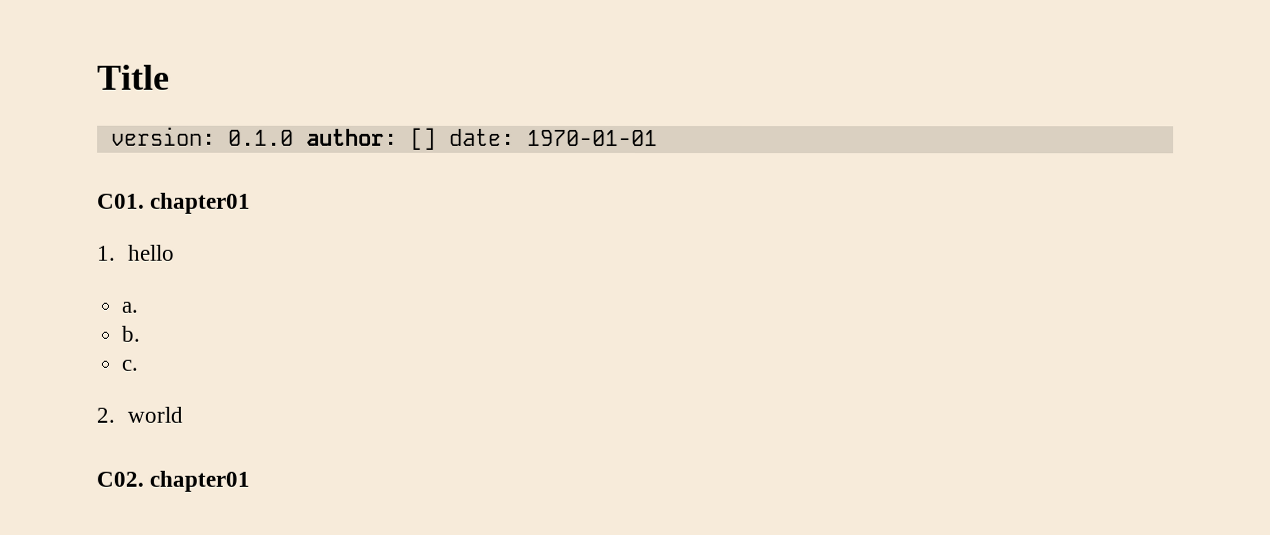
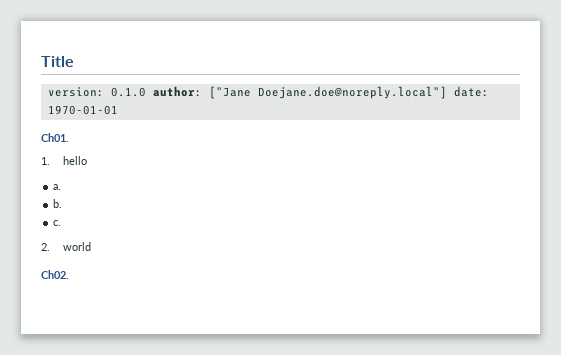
- version: 0.1.0 author: [] date: 1970-01-01
+ version: 0.1.0 author: ["Jane Doejane.doe@noreply.local"] date: 1970-01-01
- C01. chapter01
+ Ch01.
- C02. chapter01
+ Ch02.

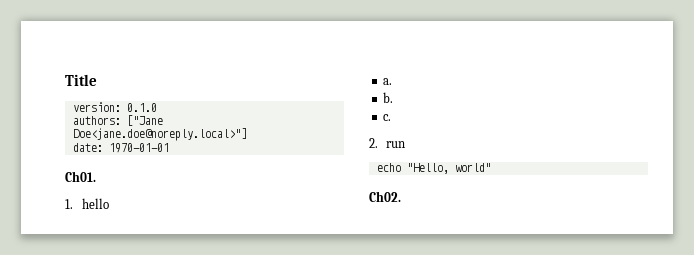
- version: 0.1.0 author: ["Jane Doejane.doe@noreply.local"] date: 1970-01-01
+ version: 0.1.0
+ authors: ["Jane Doe<jane.doe@noreply.local>"]
+ date: 1970-01-01
- 2. world
+ 2. run
+ echo "Hello, world"

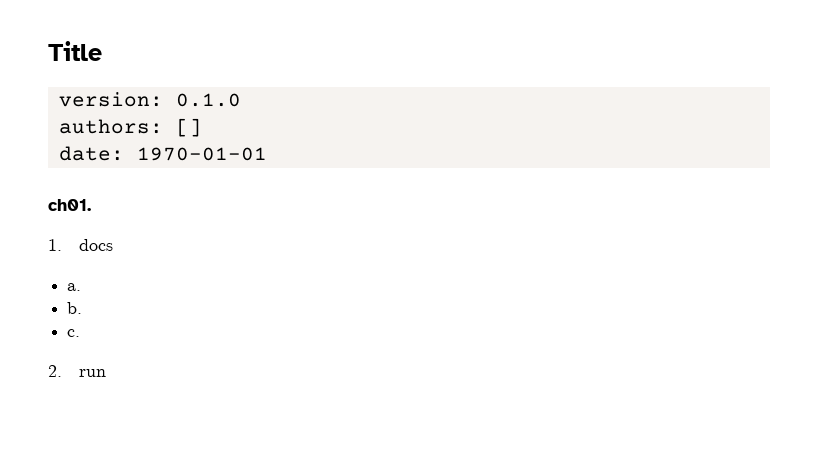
- authors: ["Jane Doe<jane.doe@noreply.local>"]
+ authors: []
- Ch01.
+ ch01.
- 1. hello
+ 1. docs
- echo "Hello, world"
- Ch02.

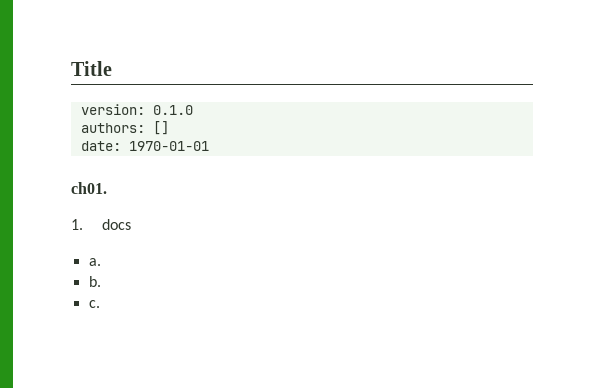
- 2. run

